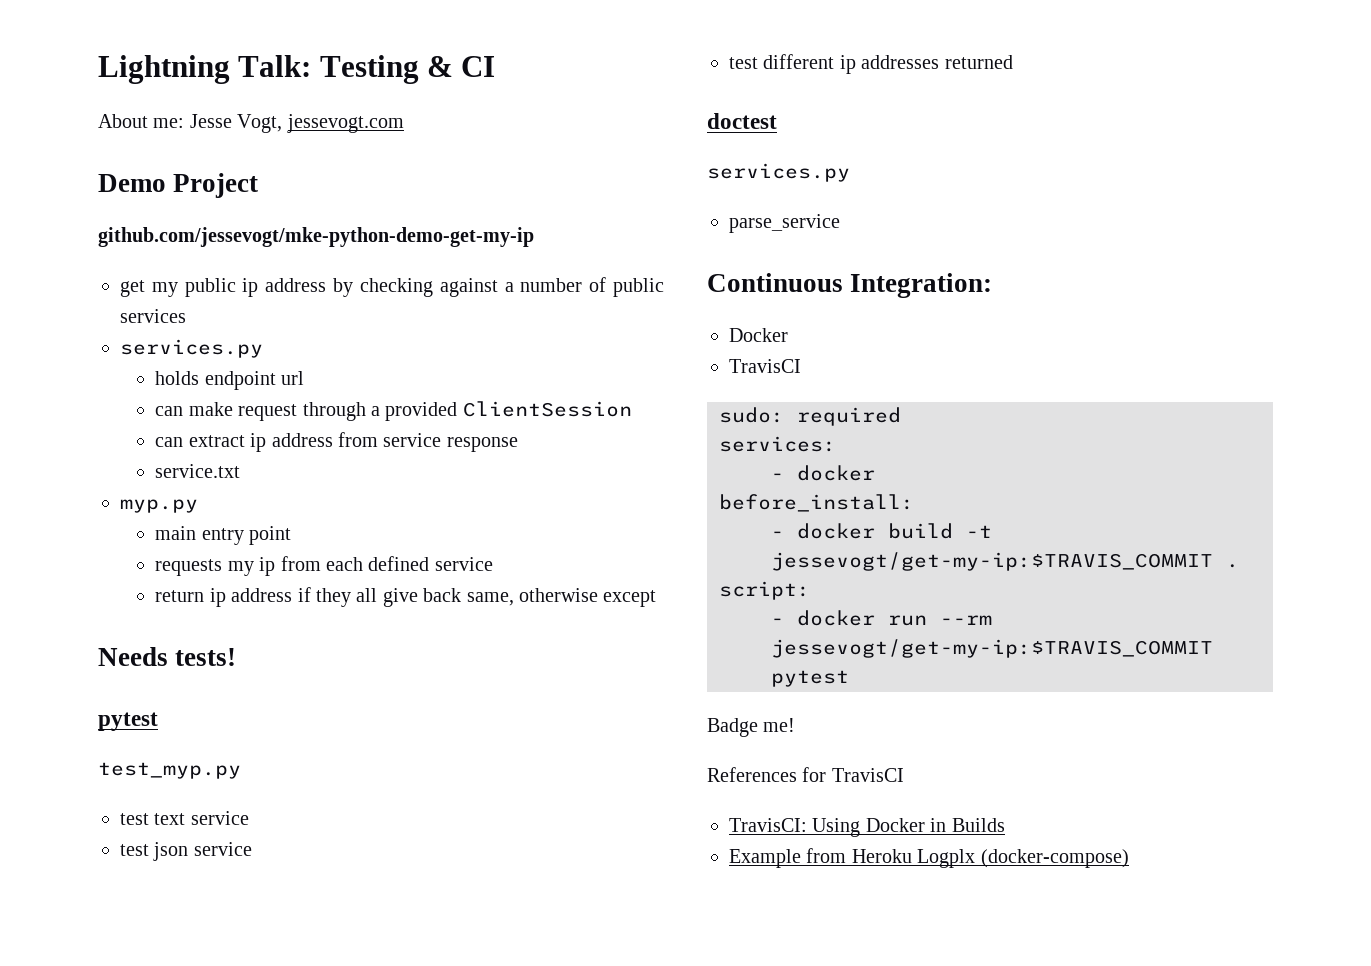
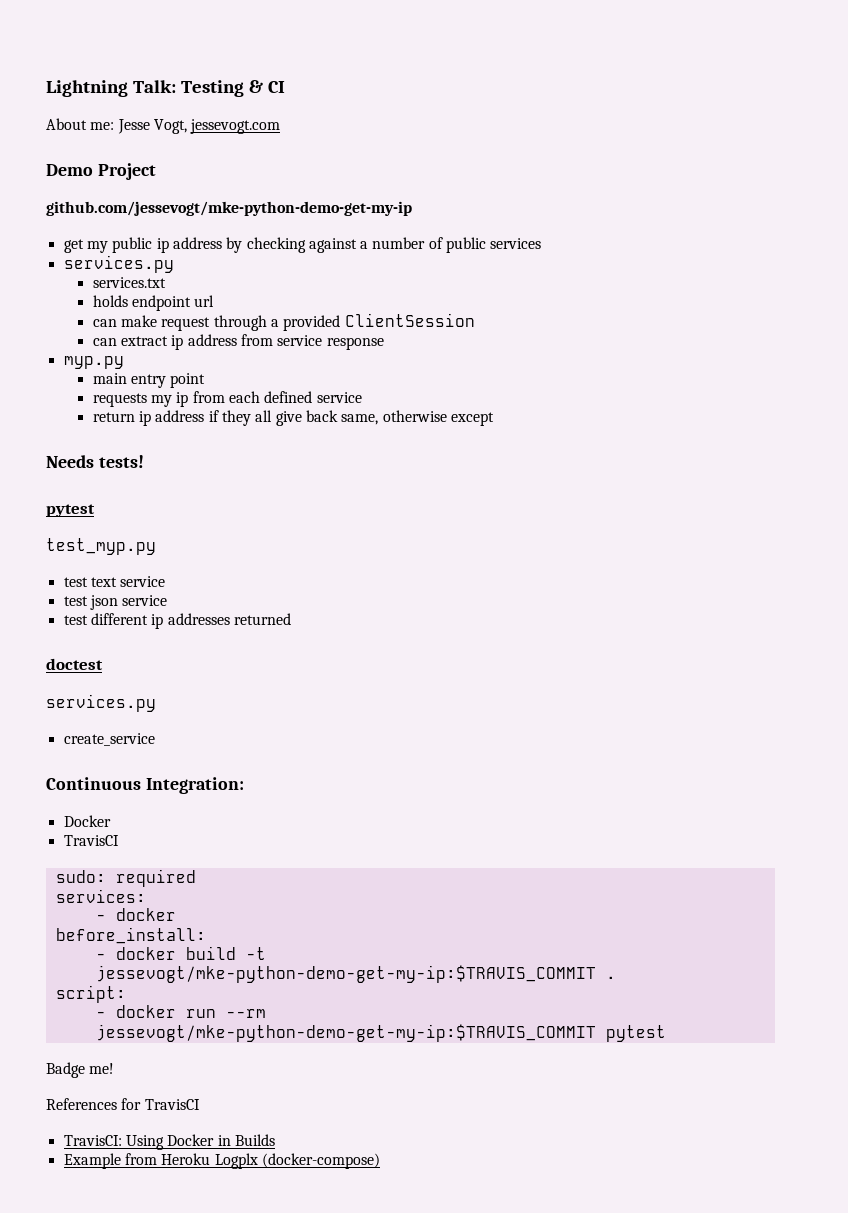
+ services.txt
- service.txt
- parse_service
+ create_service
- - docker build -t jessevogt/get-my-ip:$TRAVIS_COMMIT .
+ - docker build -t jessevogt/mke-python-demo-get-my-ip:$TRAVIS_COMMIT .
- - docker run --rm jessevogt/get-my-ip:$TRAVIS_COMMIT pytest
+ - docker run --rm jessevogt/mke-python-demo-get-my-ip:$TRAVIS_COMMIT pytest

